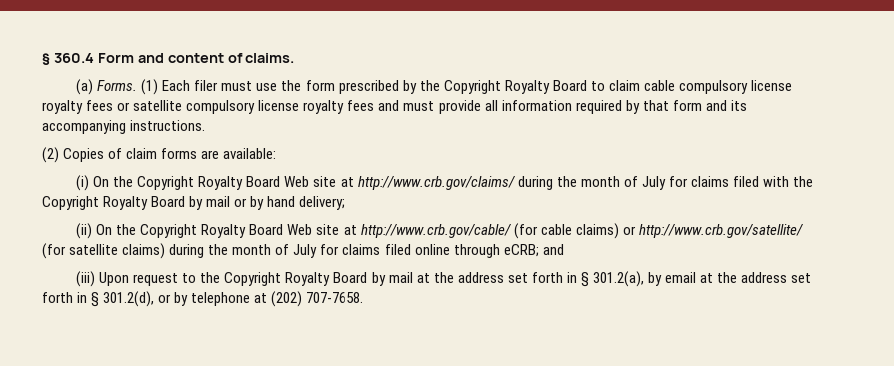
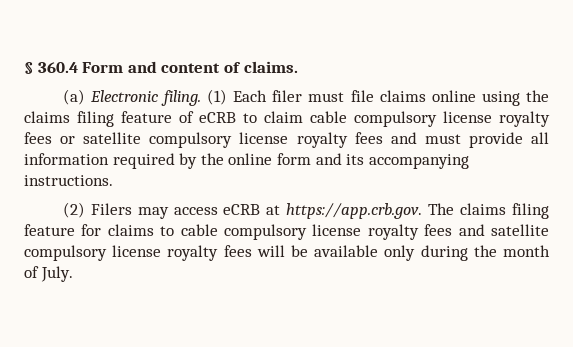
- (a) Forms.
+ (a) Electronic filing.
- (1) Each filer must use the form prescribed by the Copyright Royalty Board to claim cable compulsory license royalty fees or satellite compulsory license royalty fees and must provide all information required by that form and its accompanying instructions.
+ (1) Each filer must file claims online using the claims filing feature of eCRB to claim cable compulsory license royalty fees or satellite compulsory license royalty fees and must provide all information required by the online form and its accompanying instructions.
- (2) Copies of claim forms are available:
- (i) On the Copyright Royalty Board Web site at http://www.crb.gov/claims/ during the month of July for claims filed with the Copyright Royalty Board by mail or by hand delivery;
- (ii) On the Copyright Royalty Board Web site at http://www.crb.gov/cable/ (for cable claims) or http://www.crb.gov/satellite/ (for satellite claims) during the month of July for claims filed online through eCRB; and
- (iii) Upon request to the Copyright Royalty Board by mail at the address set forth in § 301.2(a), by email at the address set forth in § 301.2(d), or by telephone at (202) 707-7658.
+ (2) Filers may access eCRB at https://app.crb.gov. The claims filing feature for claims to cable compulsory license royalty fees and satellite compulsory license royalty fees will be available only during the month of July.

